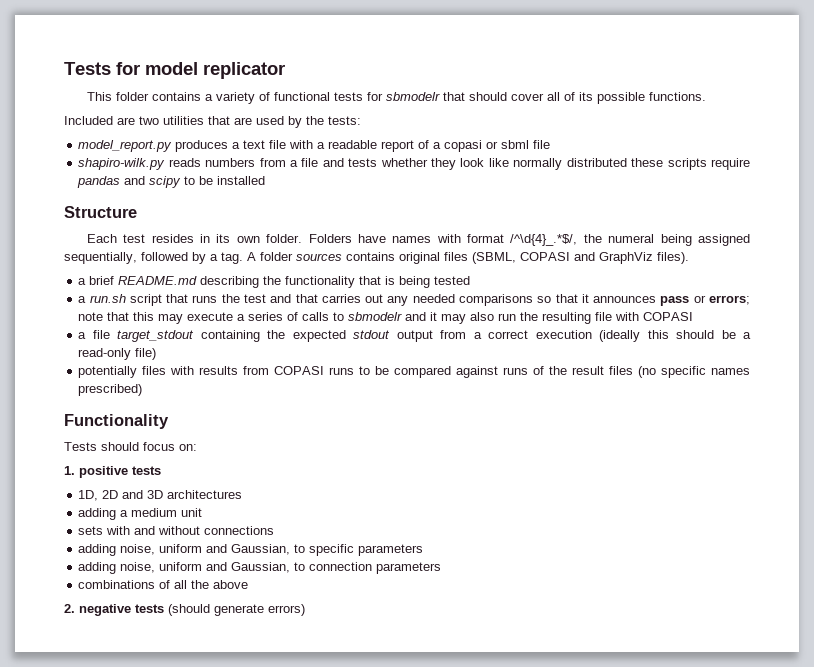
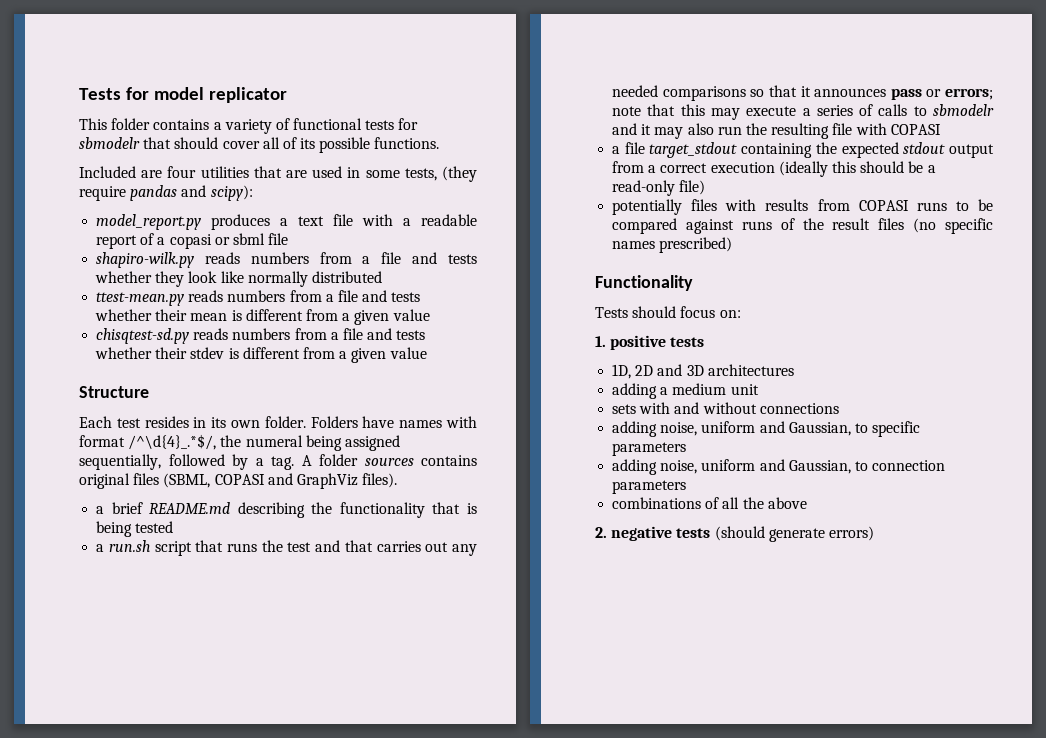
- Included are two utilities that are used by the tests:
+ Included are four utilities that are used in some tests, (they require pandas and scipy):
- shapiro-wilk.py reads numbers from a file and tests whether they look like normally distributed these scripts require pandas and scipy to be installed
+ shapiro-wilk.py reads numbers from a file and tests whether they look like normally distributed
+ ttest-mean.py reads numbers from a file and tests whether their mean is different from a given value
+ chisqtest-sd.py reads numbers from a file and tests whether their stdev is different from a given value

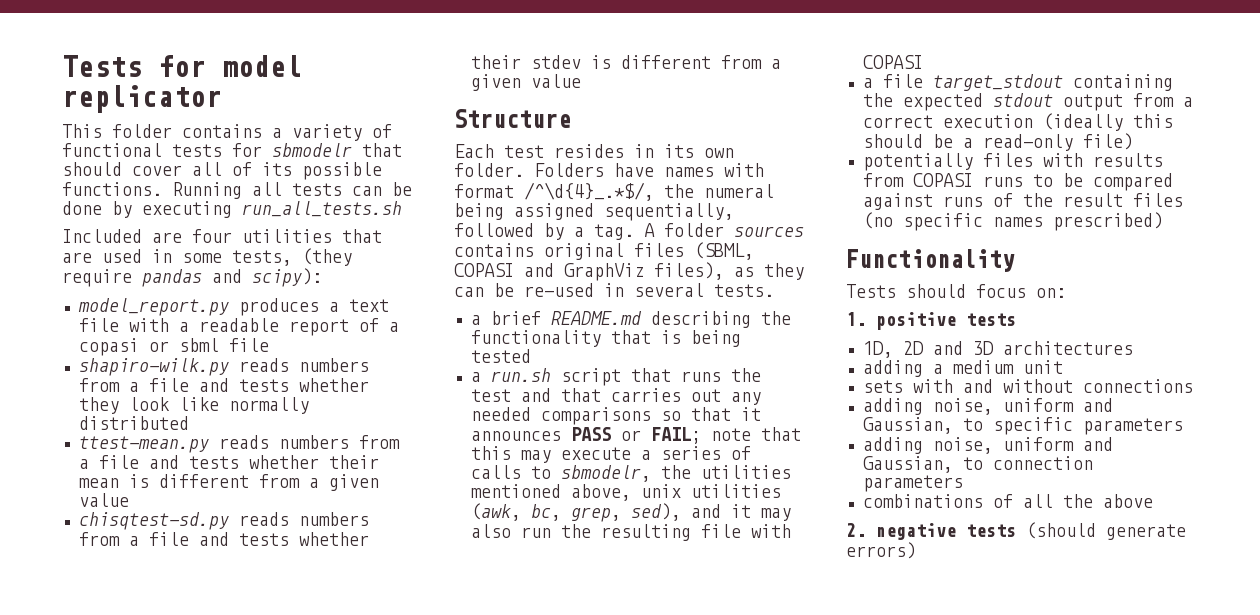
+ Running all tests can be done by executing run_all_tests.sh
- A folder sources contains original files (SBML, COPASI and GraphViz files).
+ A folder sources contains original files (SBML, COPASI and GraphViz files), as they can be re-used in several tests.
- a run.sh script that runs the test and that carries out any needed comparisons so that it announces pass or errors; note that this may execute a series of calls to sbmodelr and it may also run the resulting file with COPASI
+ a run.sh script that runs the test and that carries out any needed comparisons so that it announces PASS or FAIL; note that this may execute a series of calls to sbmodelr, the utilities mentioned above, unix utilities (awk, bc, grep, sed), and it may also run the resulting file with COPASI

